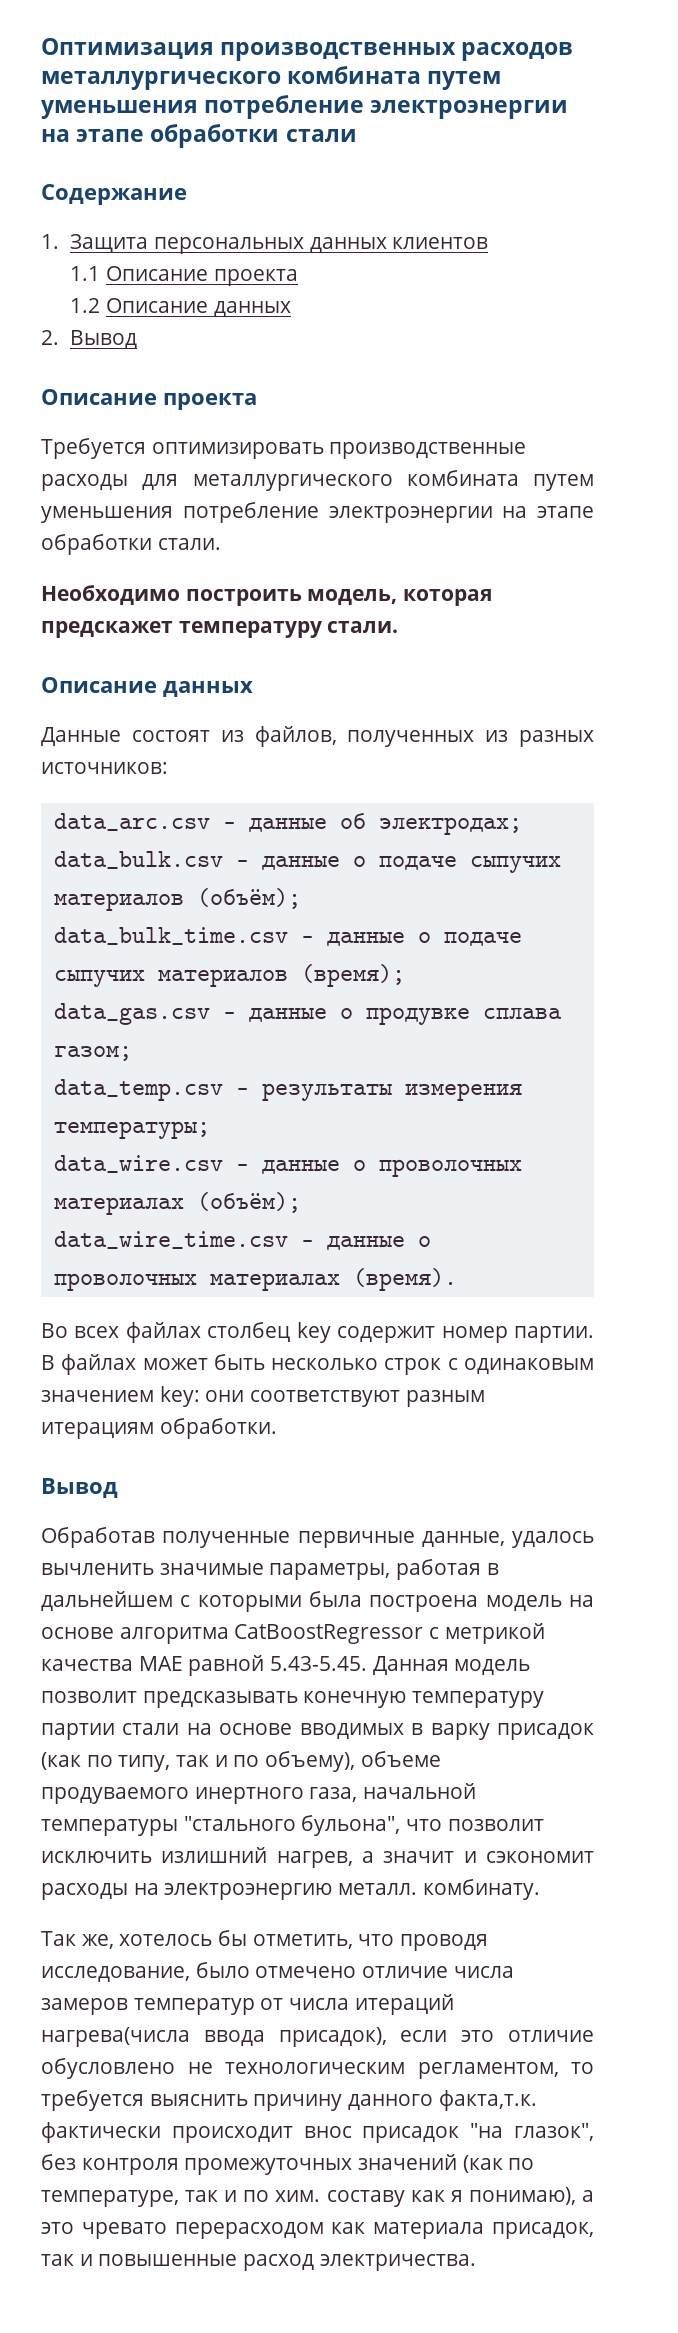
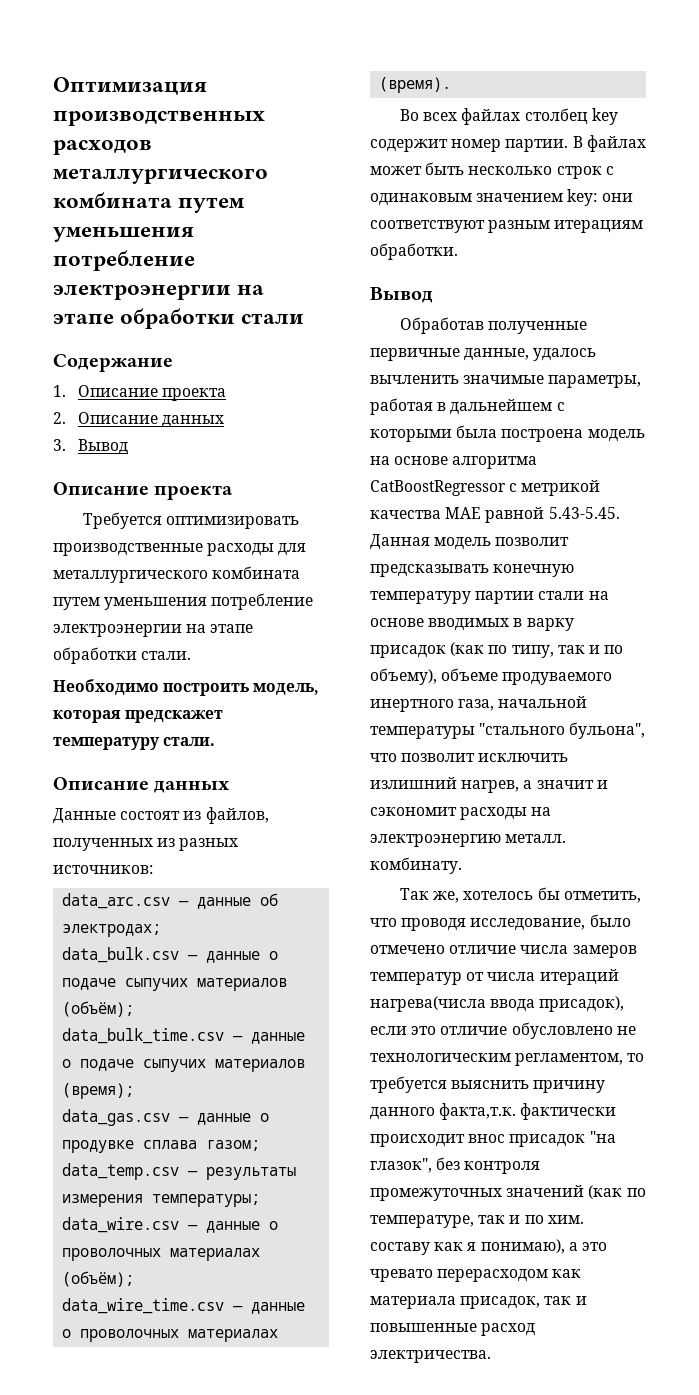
- 1. Защита персональных данных клиентов
- 1.1 Описание проекта
- 1.2 Описание данных
- 2. Вывод
+ 1. Описание проекта
+ 2. Описание данных
+ 3. Вывод

